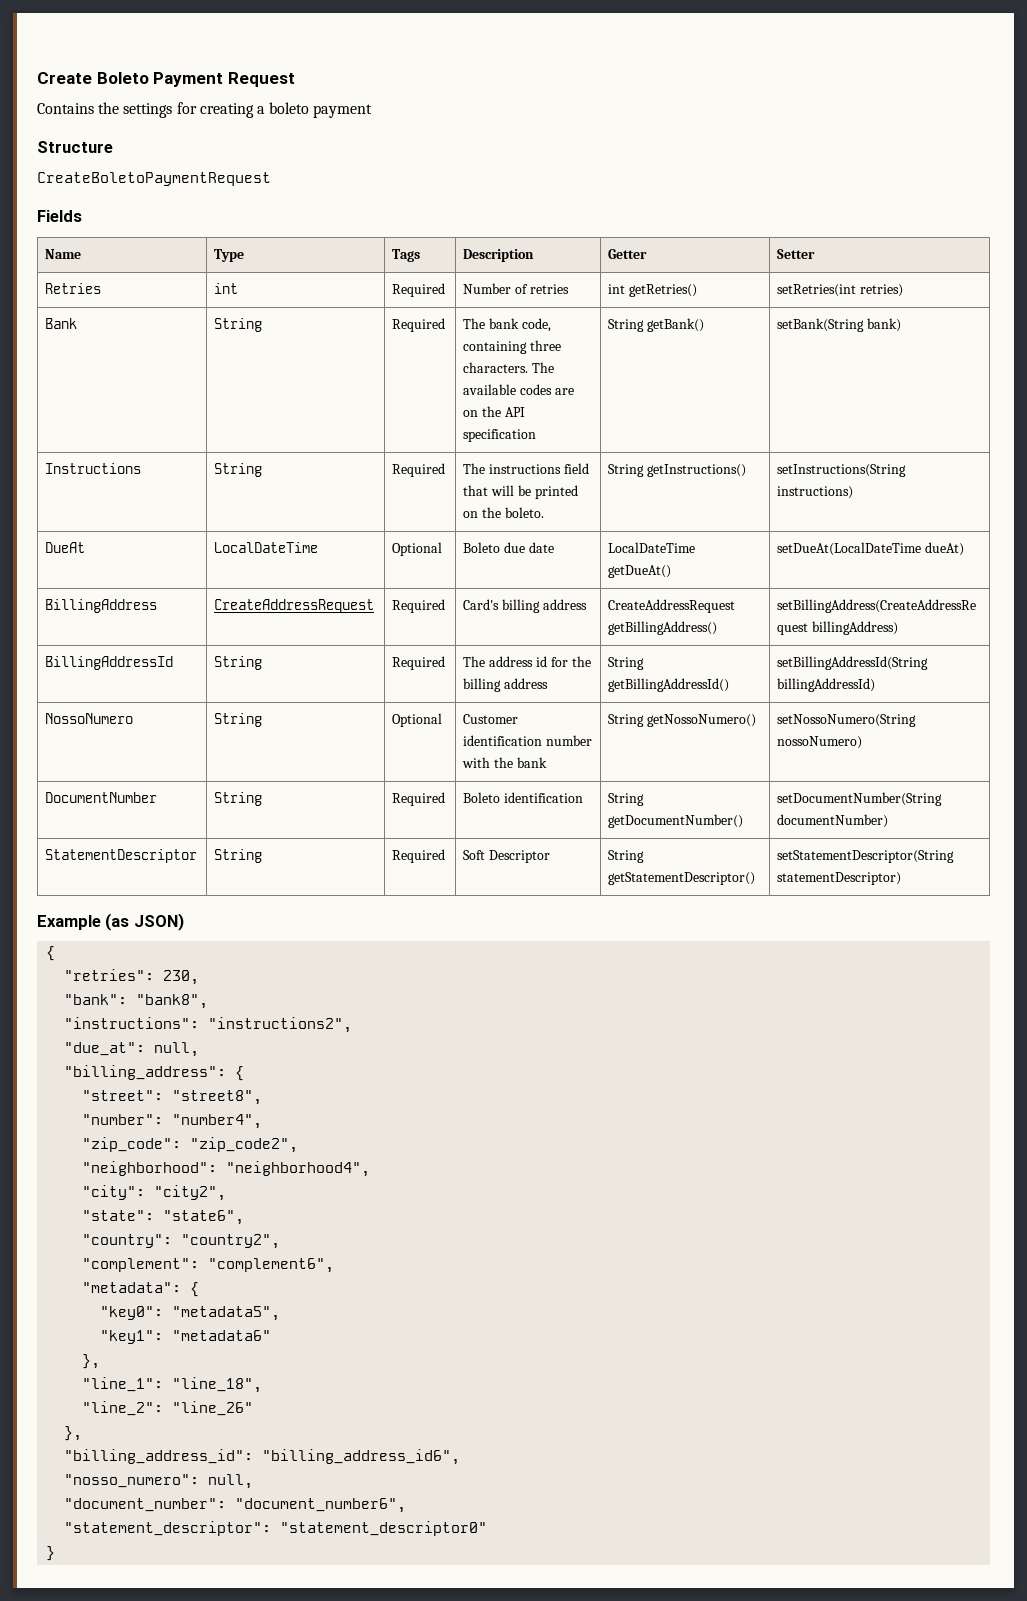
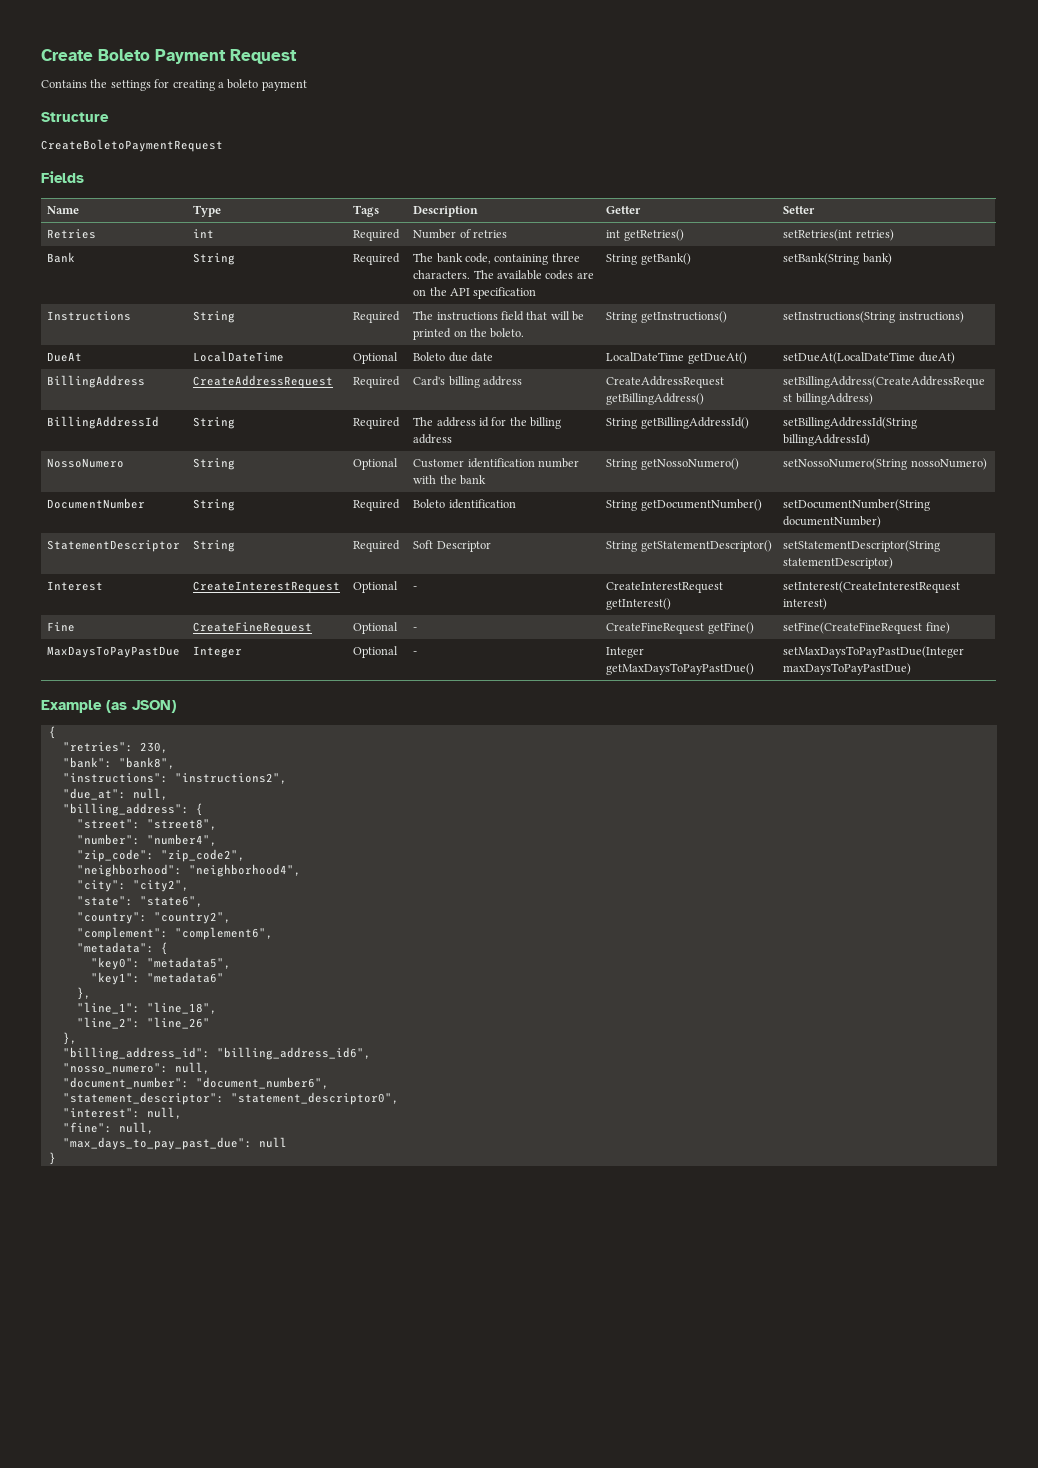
+ Interest | CreateInterestRequest | Optional | - | CreateInterestRequest getInterest() | setInterest(CreateInterestRequest interest)
+ Fine | CreateFineRequest | Optional | - | CreateFineRequest getFine() | setFine(CreateFineRequest fine)
+ MaxDaysToPayPastDue | Integer | Optional | - | Integer getMaxDaysToPayPastDue() | setMaxDaysToPayPastDue(Integer maxDaysToPayPastDue)
- "statement_descriptor": "statement_descriptor0"
+ "statement_descriptor": "statement_descriptor0",
+ "interest": null,
+ "fine": null,
+ "max_days_to_pay_past_due": null

